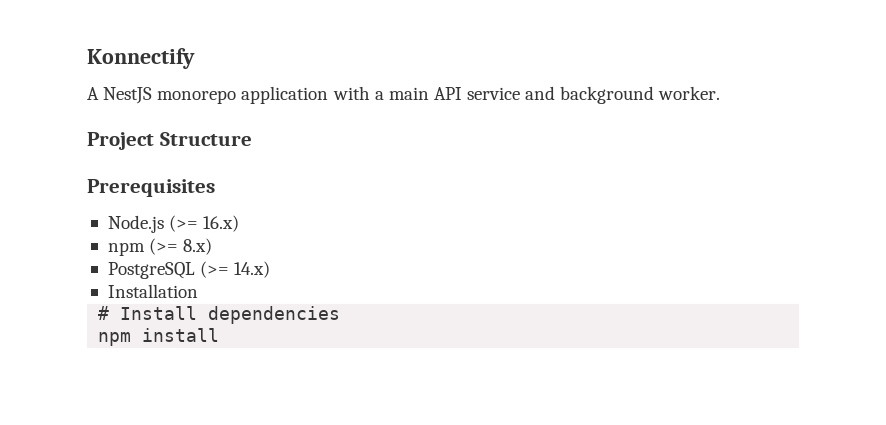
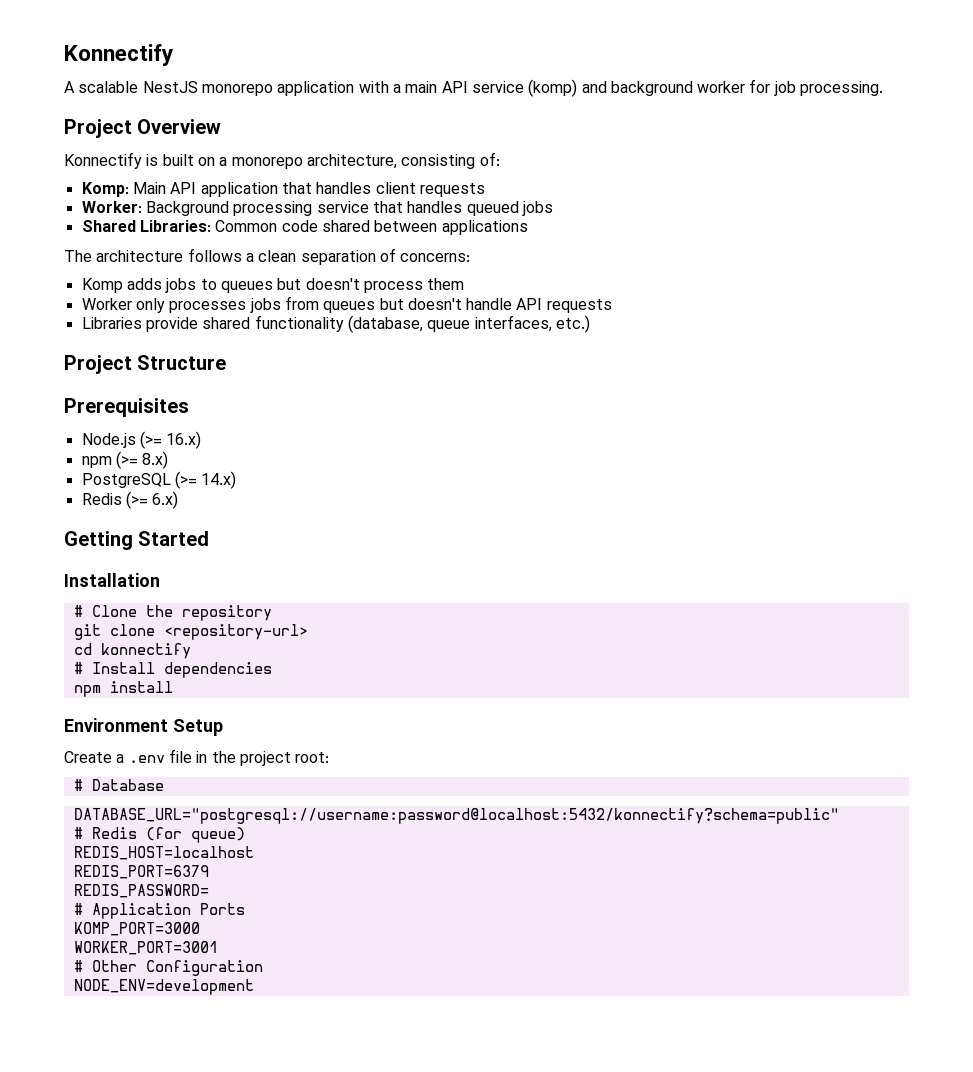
- A NestJS monorepo application with a main API service and background worker.
+ A scalable NestJS monorepo application with a main API service (komp) and background worker for job processing.
+ Project Overview
+ Konnectify is built on a monorepo architecture, consisting of:
+ Komp: Main API application that handles client requests
+ Worker: Background processing service that handles queued jobs
+ Shared Libraries: Common code shared between applications
+ The architecture follows a clean separation of concerns:
+ Komp adds jobs to queues but doesn't process them
+ Worker only processes jobs from queues but doesn't handle API requests
+ Libraries provide shared functionality (database, queue interfaces, etc.)
+ Redis (>= 6.x)
+ Getting Started
  Installation
+ # Clone the repository
+ git clone <repository-url>
+ cd konnectify
+ Environment Setup
+ Create a .env file in the project root:
+ # Database
+ DATABASE_URL="postgresql://username:password@localhost:5432/konnectify?schema=public"
+ # Redis (for queue)
+ REDIS_HOST=localhost
+ REDIS_PORT=6379
+ REDIS_PASSWORD=
+ # Application Ports
+ KOMP_PORT=3000
+ WORKER_PORT=3001
+ # Other Configuration
+ NODE_ENV=development

